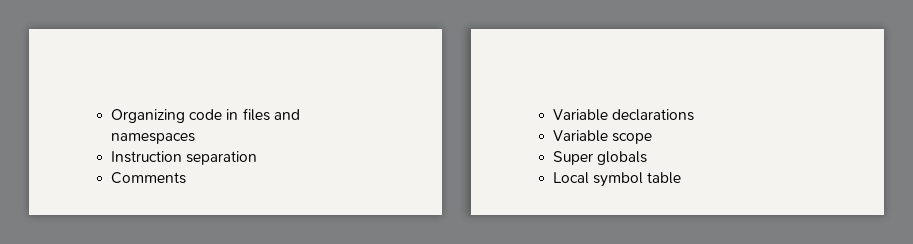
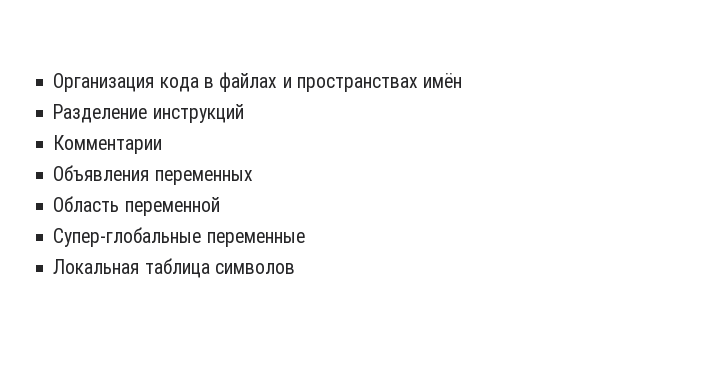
- Organizing code in files and namespaces
- Instruction separation
- Comments
- Variable declarations
- Variable scope
- Super globals
- Local symbol table
+ Организация кода в файлах и пространствах имён
+ Разделение инструкций
+ Комментарии
+ Объявления переменных
+ Область переменной
+ Супер-глобальные переменные
+ Локальная таблица символов

